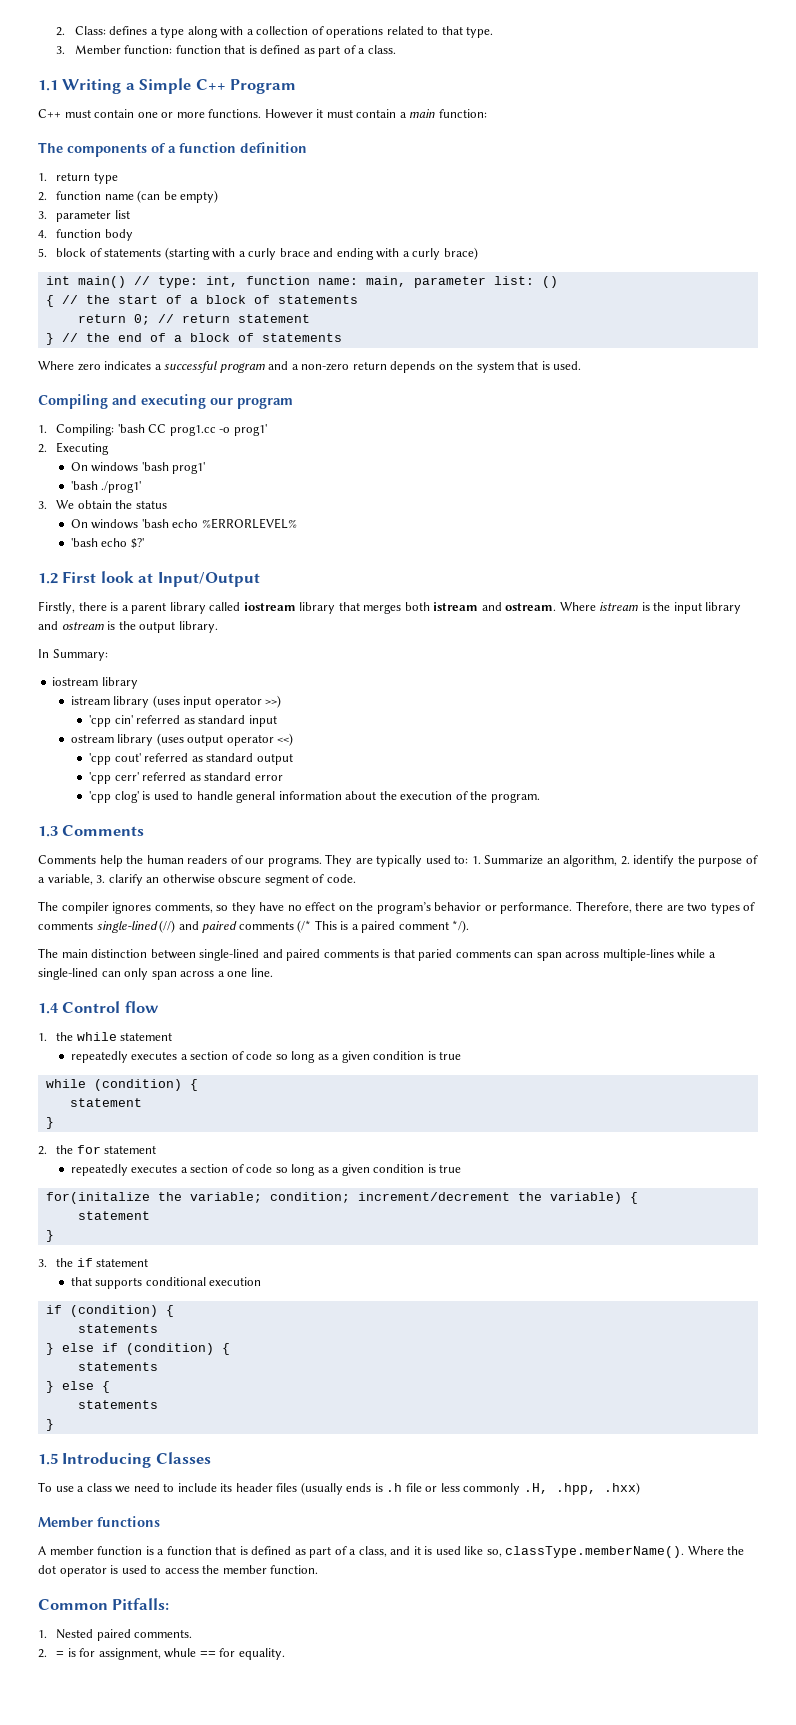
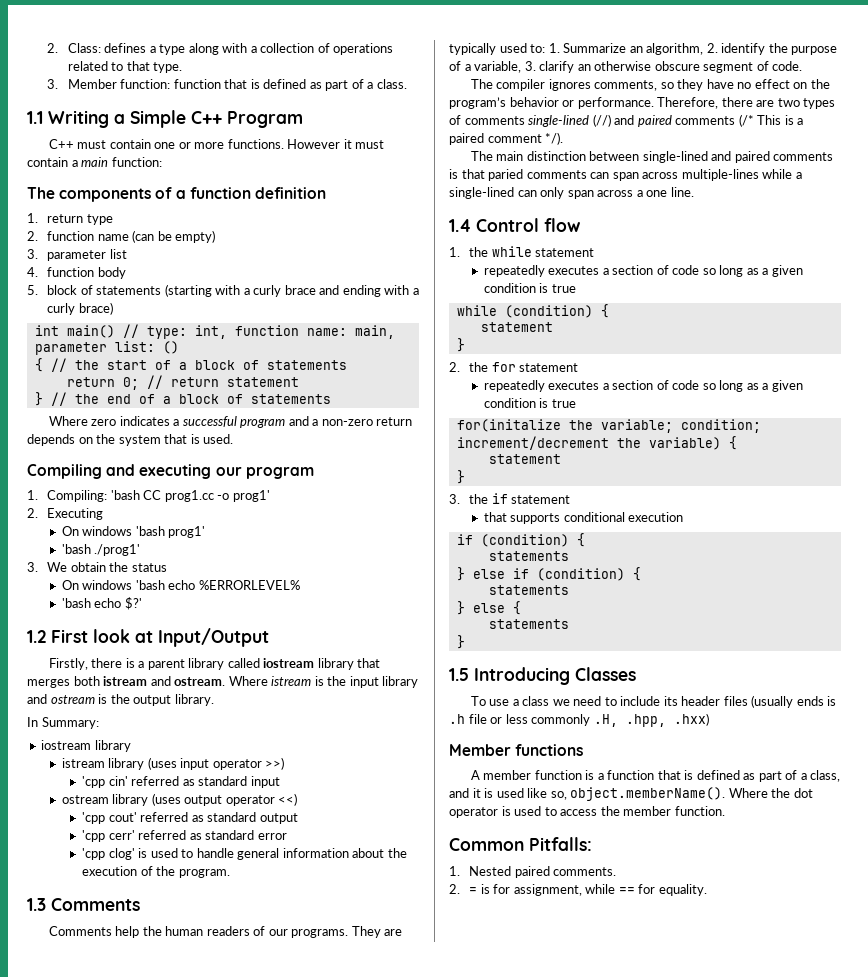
- A member function is a function that is defined as part of a class, and it is used like so, classType.memberName(). Where the dot operator is used to access the member function.
+ A member function is a function that is defined as part of a class, and it is used like so, object.memberName(). Where the dot operator is used to access the member function.
- 2. = is for assignment, whule == for equality.
+ 2. = is for assignment, while == for equality.

